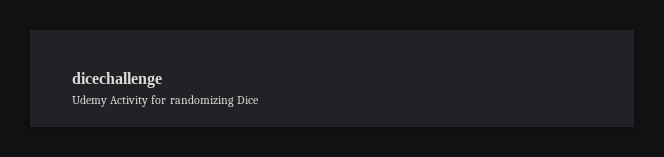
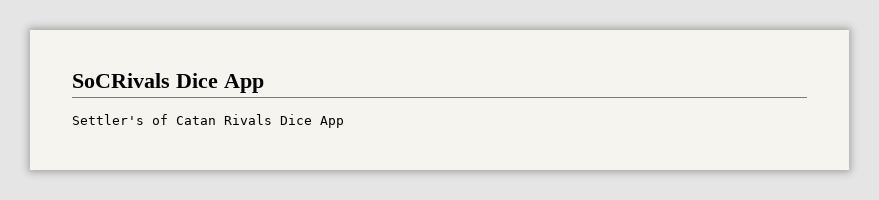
- dicechallenge
- Udemy Activity for randomizing Dice
+ SoCRivals Dice App
+ Settler's of Catan Rivals Dice App

